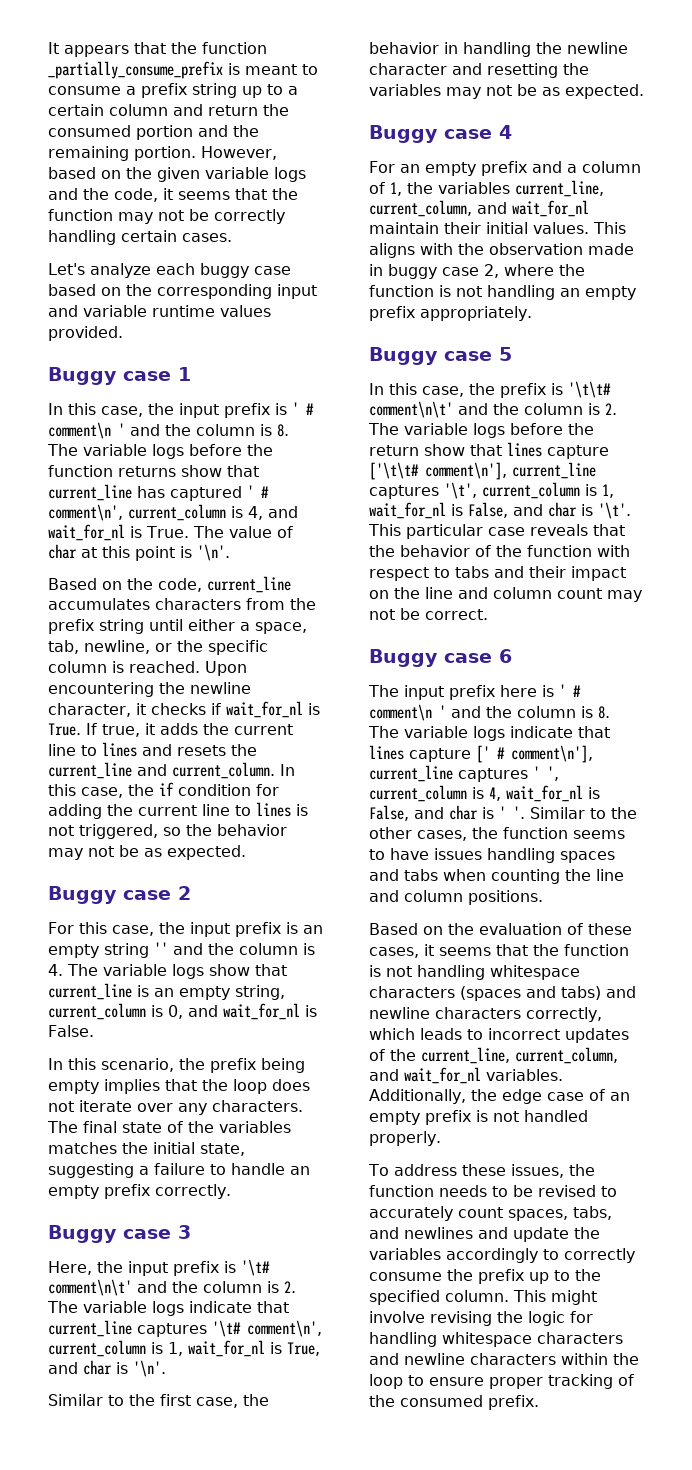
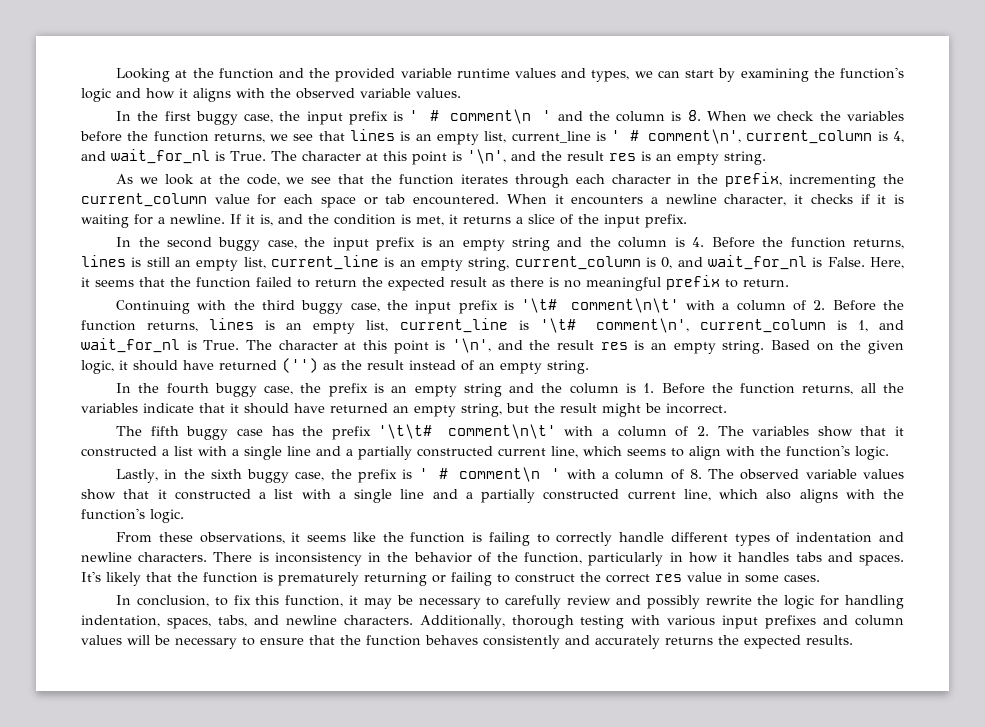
- It appears that the function _partially_consume_prefix is meant to consume a prefix string up to a certain column and return the consumed portion and the remaining portion. However, based on the given variable logs and the code, it seems that the function may not be correctly handling certain cases.
- Let's analyze each buggy case based on the corresponding input and variable runtime values provided.
- Buggy case 1
- In this case, the input prefix is ' # comment\n ' and the column is 8. The variable logs before the function returns show that current_line has captured ' # comment\n', current_column is 4, and wait_for_nl is True. The value of char at this point is '\n'.
- Based on the code, current_line accumulates characters from the prefix string until either a space, tab, newline, or the specific column is reached. Upon encountering the newline character, it checks if wait_for_nl is True. If true, it adds the current line to lines and resets the current_line and current_column. In this case, the if condition for adding the current line to lines is not triggered, so the behavior may not be as expected.
- Buggy case 2
- For this case, the input prefix is an empty string '' and the column is 4. The variable logs show that current_line is an empty string, current_column is 0, and wait_for_nl is False.
- In this scenario, the prefix being empty implies that the loop does not iterate over any characters. The final state of the variables matches the initial state, suggesting a failure to handle an empty prefix correctly.
- Buggy case 3
- Here, the input prefix is '\t# comment\n\t' and the column is 2. The variable logs indicate that current_line captures '\t# comment\n', current_column is 1, wait_for_nl is True, and char is '\n'.
- Similar to the first case, the behavior in handling the newline character and resetting the variables may not be as expected.
- Buggy case 4
- For an empty prefix and a column of 1, the variables current_line, current_column, and wait_for_nl maintain their initial values. This aligns with the observation made in buggy case 2, where the function is not handling an empty prefix appropriately.
- Buggy case 5
- In this case, the prefix is '\t\t# comment\n\t' and the column is 2. The variable logs before the return show that lines capture ['\t\t# comment\n'], current_line captures '\t', current_column is 1, wait_for_nl is False, and char is '\t'. This particular case reveals that the behavior of the function with respect to tabs and their impact on the line and column count may not be correct.
- Buggy case 6
- The input prefix here is ' # comment\n ' and the column is 8. The variable logs indicate that lines capture [' # comment\n'], current_line captures ' ', current_column is 4, wait_for_nl is False, and char is ' '. Similar to the other cases, the function seems to have issues handling spaces and tabs when counting the line and column positions.
- Based on the evaluation of these cases, it seems that the function is not handling whitespace characters (spaces and tabs) and newline characters correctly, which leads to incorrect updates of the current_line, current_column, and wait_for_nl variables. Additionally, the edge case of an empty prefix is not handled properly.
- To address these issues, the function needs to be revised to accurately count spaces, tabs, and newlines and update the variables accordingly to correctly consume the prefix up to the specified column. This might involve revising the logic for handling whitespace characters and newline characters within the loop to ensure proper tracking of the consumed prefix.
+ Looking at the function and the provided variable runtime values and types, we can start by examining the function's logic and how it aligns with the observed variable values.
+ In the first buggy case, the input prefix is ' # comment\n ' and the column is 8. When we check the variables before the function returns, we see that lines is an empty list, current_line is ' # comment\n', current_column is 4, and wait_for_nl is True. The character at this point is '\n', and the result res is an empty string.
+ As we look at the code, we see that the function iterates through each character in the prefix, incrementing the current_column value for each space or tab encountered. When it encounters a newline character, it checks if it is waiting for a newline. If it is, and the condition is met, it returns a slice of the input prefix.
+ In the second buggy case, the input prefix is an empty string and the column is 4. Before the function returns, lines is still an empty list, current_line is an empty string, current_column is 0, and wait_for_nl is False. Here, it seems that the function failed to return the expected result as there is no meaningful prefix to return.
+ Continuing with the third buggy case, the input prefix is '\t# comment\n\t' with a column of 2. Before the function returns, lines is an empty list, current_line is '\t# comment\n', current_column is 1, and wait_for_nl is True. The character at this point is '\n', and the result res is an empty string. Based on the given logic, it should have returned ('') as the result instead of an empty string.
+ In the fourth buggy case, the prefix is an empty string and the column is 1. Before the function returns, all the variables indicate that it should have returned an empty string, but the result might be incorrect.
+ The fifth buggy case has the prefix '\t\t# comment\n\t' with a column of 2. The variables show that it constructed a list with a single line and a partially constructed current line, which seems to align with the function's logic.
+ Lastly, in the sixth buggy case, the prefix is ' # comment\n ' with a column of 8. The observed variable values show that it constructed a list with a single line and a partially constructed current line, which also aligns with the function's logic.
+ From these observations, it seems like the function is failing to correctly handle different types of indentation and newline characters. There is inconsistency in the behavior of the function, particularly in how it handles tabs and spaces. It's likely that the function is prematurely returning or failing to construct the correct res value in some cases.
+ In conclusion, to fix this function, it may be necessary to carefully review and possibly rewrite the logic for handling indentation, spaces, tabs, and newline characters. Additionally, thorough testing with various input prefixes and column values will be necessary to ensure that the function behaves consistently and accurately returns the expected results.

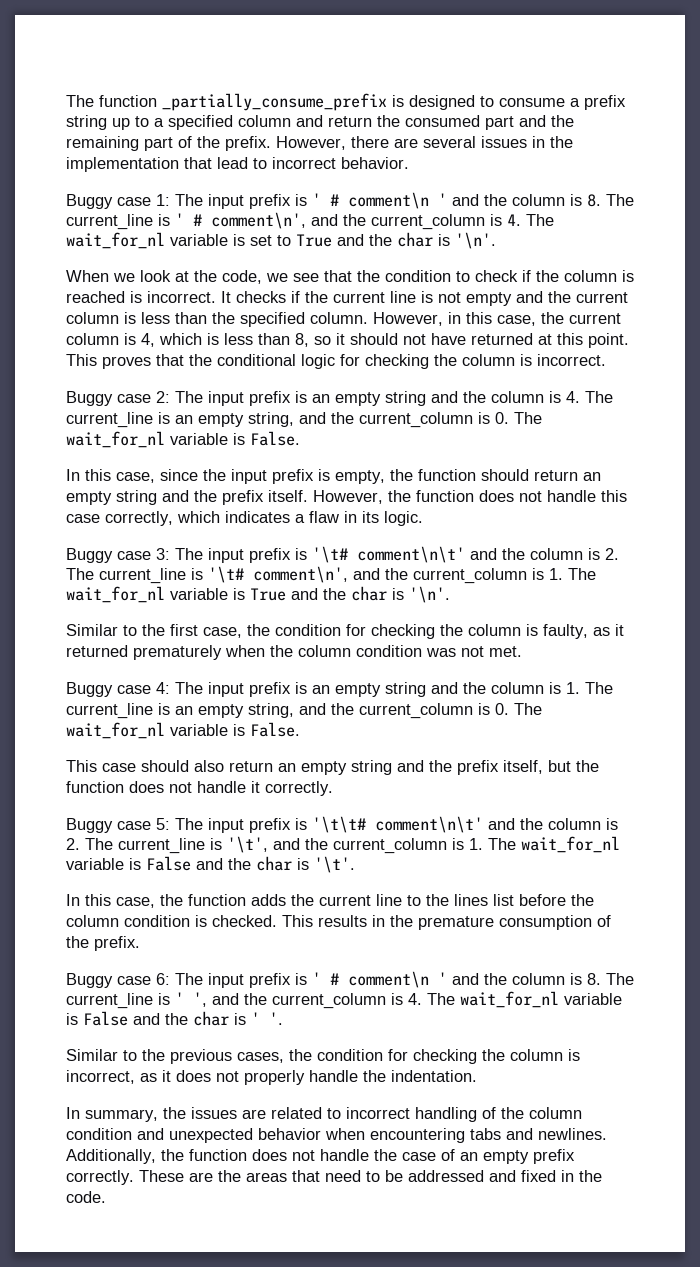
- Looking at the function and the provided variable runtime values and types, we can start by examining the function's logic and how it aligns with the observed variable values.
- In the first buggy case, the input prefix is ' # comment\n ' and the column is 8. When we check the variables before the function returns, we see that lines is an empty list, current_line is ' # comment\n', current_column is 4, and wait_for_nl is True. The character at this point is '\n', and the result res is an empty string.
- As we look at the code, we see that the function iterates through each character in the prefix, incrementing the current_column value for each space or tab encountered. When it encounters a newline character, it checks if it is waiting for a newline. If it is, and the condition is met, it returns a slice of the input prefix.
- In the second buggy case, the input prefix is an empty string and the column is 4. Before the function returns, lines is still an empty list, current_line is an empty string, current_column is 0, and wait_for_nl is False. Here, it seems that the function failed to return the expected result as there is no meaningful prefix to return.
- Continuing with the third buggy case, the input prefix is '\t# comment\n\t' with a column of 2. Before the function returns, lines is an empty list, current_line is '\t# comment\n', current_column is 1, and wait_for_nl is True. The character at this point is '\n', and the result res is an empty string. Based on the given logic, it should have returned ('') as the result instead of an empty string.
- In the fourth buggy case, the prefix is an empty string and the column is 1. Before the function returns, all the variables indicate that it should have returned an empty string, but the result might be incorrect.
- The fifth buggy case has the prefix '\t\t# comment\n\t' with a column of 2. The variables show that it constructed a list with a single line and a partially constructed current line, which seems to align with the function's logic.
- Lastly, in the sixth buggy case, the prefix is ' # comment\n ' with a column of 8. The observed variable values show that it constructed a list with a single line and a partially constructed current line, which also aligns with the function's logic.
- From these observations, it seems like the function is failing to correctly handle different types of indentation and newline characters. There is inconsistency in the behavior of the function, particularly in how it handles tabs and spaces. It's likely that the function is prematurely returning or failing to construct the correct res value in some cases.
- In conclusion, to fix this function, it may be necessary to carefully review and possibly rewrite the logic for handling indentation, spaces, tabs, and newline characters. Additionally, thorough testing with various input prefixes and column values will be necessary to ensure that the function behaves consistently and accurately returns the expected results.
+ The function _partially_consume_prefix is designed to consume a prefix string up to a specified column and return the consumed part and the remaining part of the prefix. However, there are several issues in the implementation that lead to incorrect behavior.
+ Buggy case 1: The input prefix is ' # comment\n ' and the column is 8. The current_line is ' # comment\n', and the current_column is 4. The wait_for_nl variable is set to True and the char is '\n'.
+ When we look at the code, we see that the condition to check if the column is reached is incorrect. It checks if the current line is not empty and the current column is less than the specified column. However, in this case, the current column is 4, which is less than 8, so it should not have returned at this point. This proves that the conditional logic for checking the column is incorrect.
+ Buggy case 2: The input prefix is an empty string and the column is 4. The current_line is an empty string, and the current_column is 0. The wait_for_nl variable is False.
+ In this case, since the input prefix is empty, the function should return an empty string and the prefix itself. However, the function does not handle this case correctly, which indicates a flaw in its logic.
+ Buggy case 3: The input prefix is '\t# comment\n\t' and the column is 2. The current_line is '\t# comment\n', and the current_column is 1. The wait_for_nl variable is True and the char is '\n'.
+ Similar to the first case, the condition for checking the column is faulty, as it returned prematurely when the column condition was not met.
+ Buggy case 4: The input prefix is an empty string and the column is 1. The current_line is an empty string, and the current_column is 0. The wait_for_nl variable is False.
+ This case should also return an empty string and the prefix itself, but the function does not handle it correctly.
+ Buggy case 5: The input prefix is '\t\t# comment\n\t' and the column is 2. The current_line is '\t', and the current_column is 1. The wait_for_nl variable is False and the char is '\t'.
+ In this case, the function adds the current line to the lines list before the column condition is checked. This results in the premature consumption of the prefix.
+ Buggy case 6: The input prefix is ' # comment\n ' and the column is 8. The current_line is ' ', and the current_column is 4. The wait_for_nl variable is False and the char is ' '.
+ Similar to the previous cases, the condition for checking the column is incorrect, as it does not properly handle the indentation.
+ In summary, the issues are related to incorrect handling of the column condition and unexpected behavior when encountering tabs and newlines. Additionally, the function does not handle the case of an empty prefix correctly. These are the areas that need to be addressed and fixed in the code.

